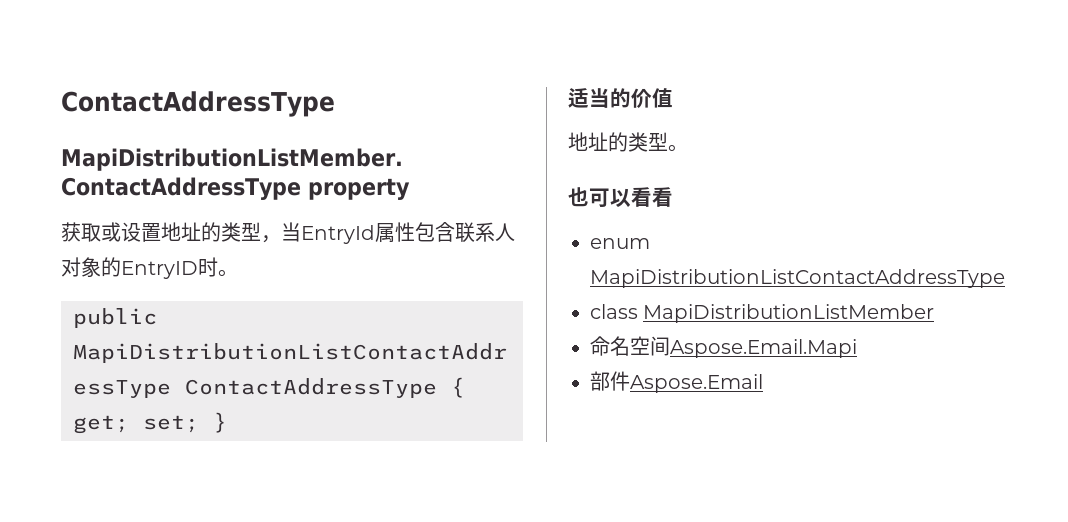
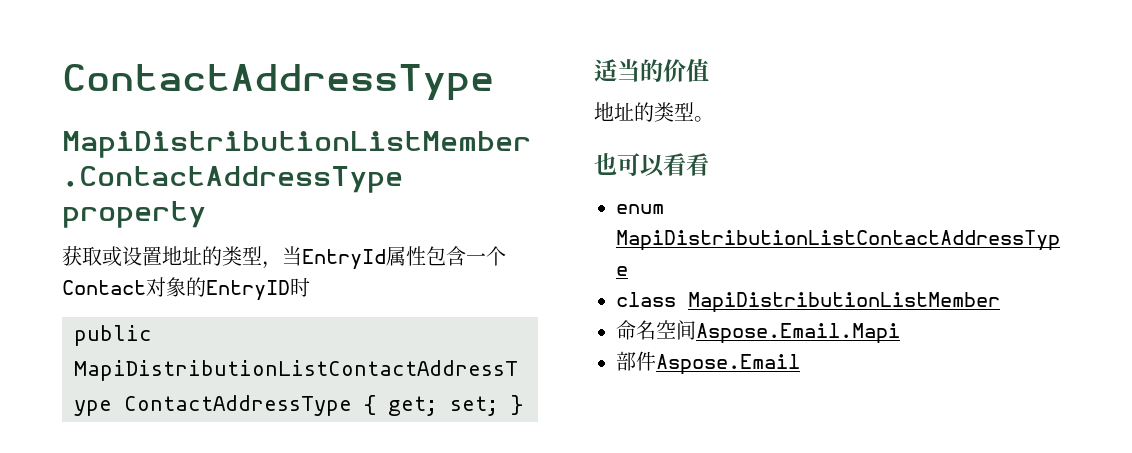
- 获取或设置地址的类型，当EntryId属性包含联系人对象的EntryID时。
+ 获取或设置地址的类型，当EntryId属性包含一个Contact对象的EntryID时

